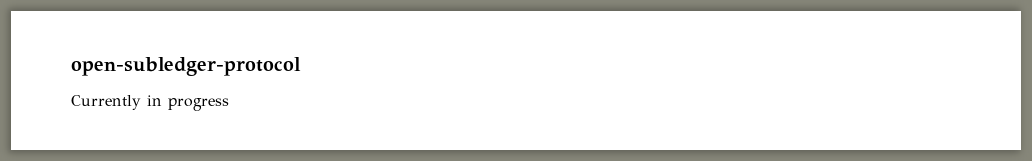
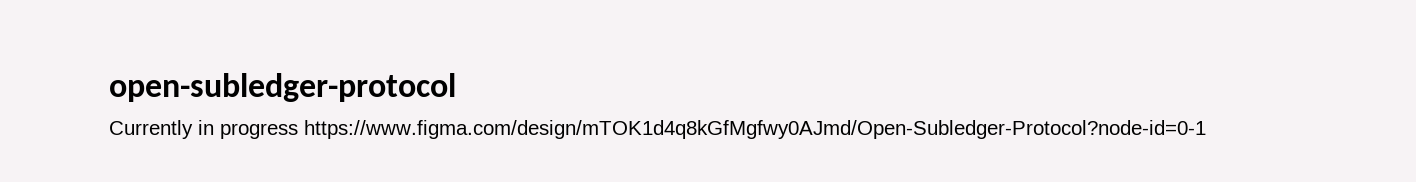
- Currently in progress
+ Currently in progress https://www.figma.com/design/mTOK1d4q8kGfMgfwy0AJmd/Open-Subledger-Protocol?node-id=0-1

